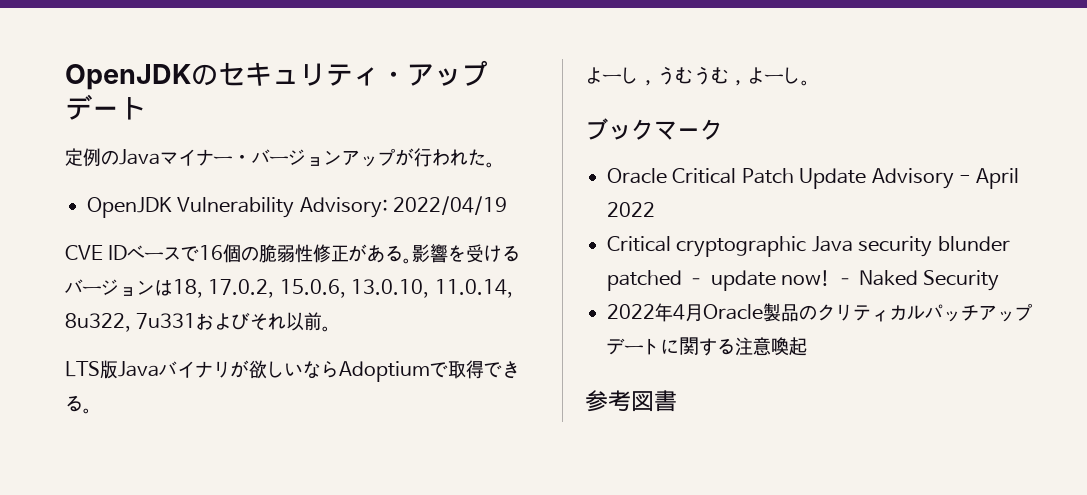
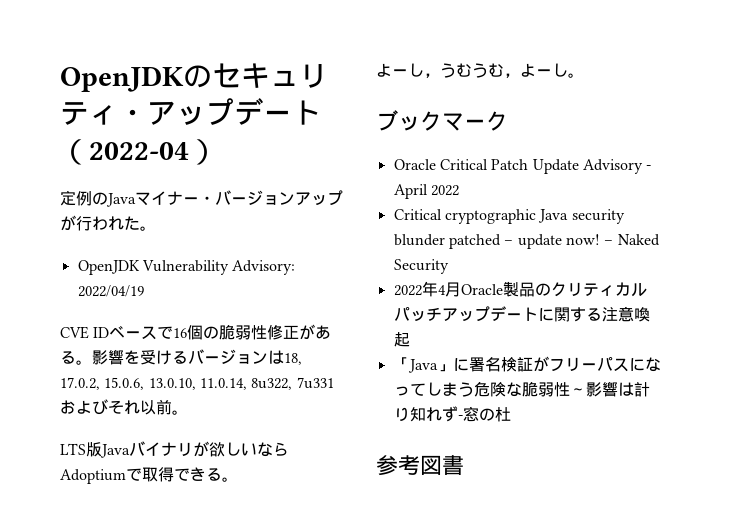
- OpenJDKのセキュリティ・アップデート
+ OpenJDKのセキュリティ・アップデート（2022-04）
+ 「Java」に署名検証がフリーパスになってしまう危険な脆弱性～影響は計り知れず-窓の杜

